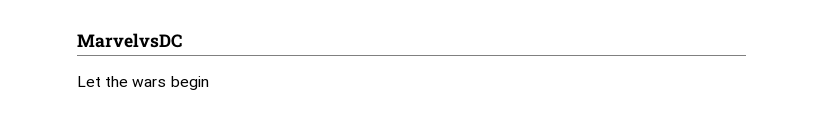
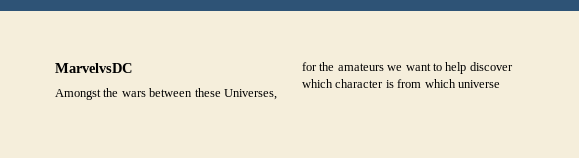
- Let the wars begin
+ Amongst the wars between these Universes, for the amateurs we want to help discover which character is from which universe

